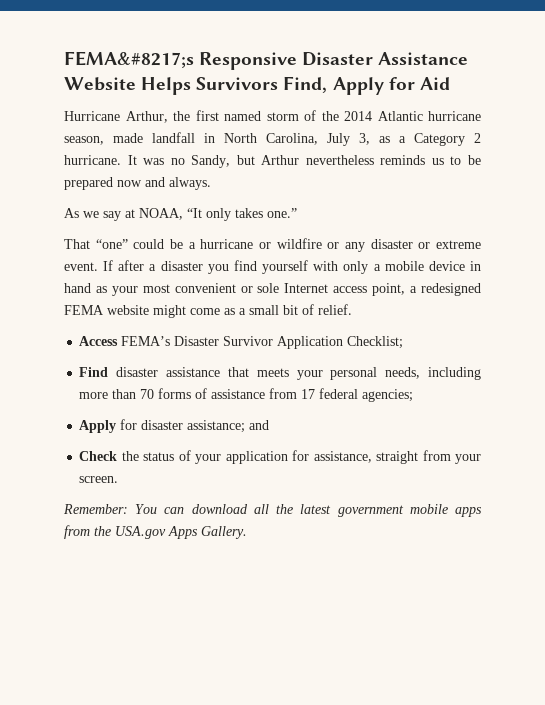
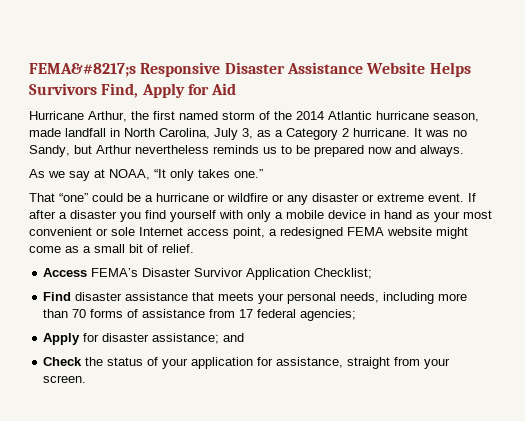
- Remember: You can download all the latest government mobile apps from the USA.gov Apps Gallery.

